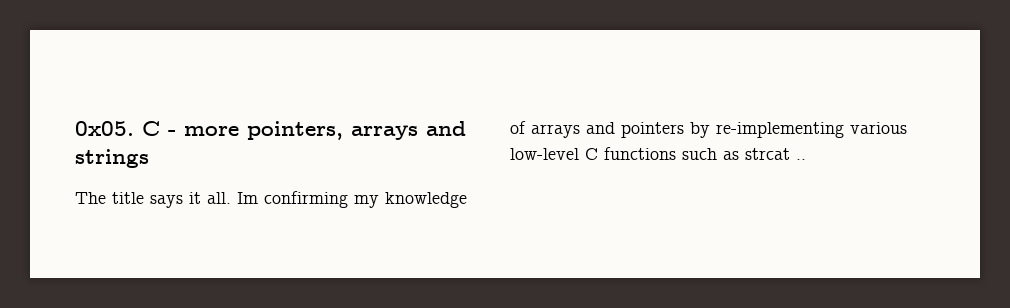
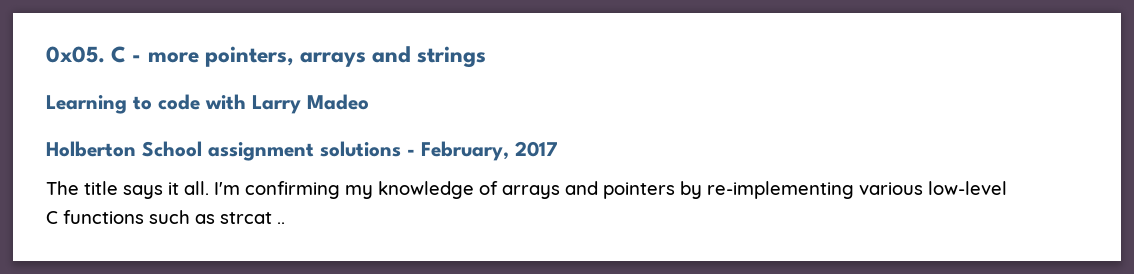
+ Learning to code with Larry Madeo
+ Holberton School assignment solutions - February, 2017
- Im confirming my knowledge of arrays and pointers by re-implementing various low-level C functions such as strcat ..
+ I'm confirming my knowledge of arrays and pointers by re-implementing various low-level C functions such as strcat ..

